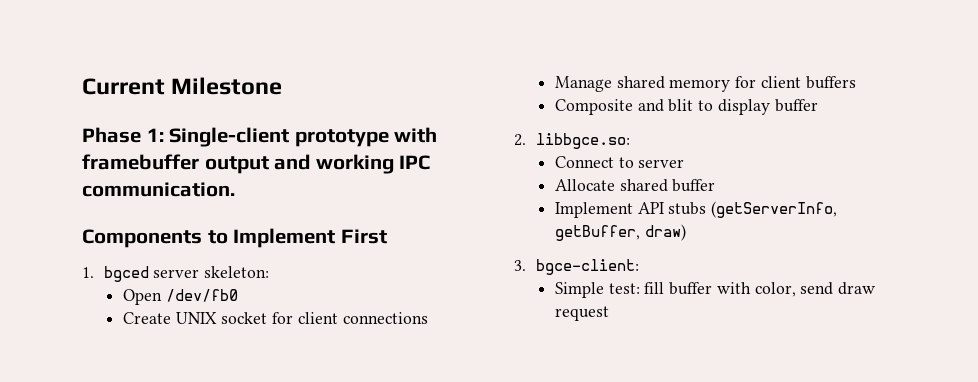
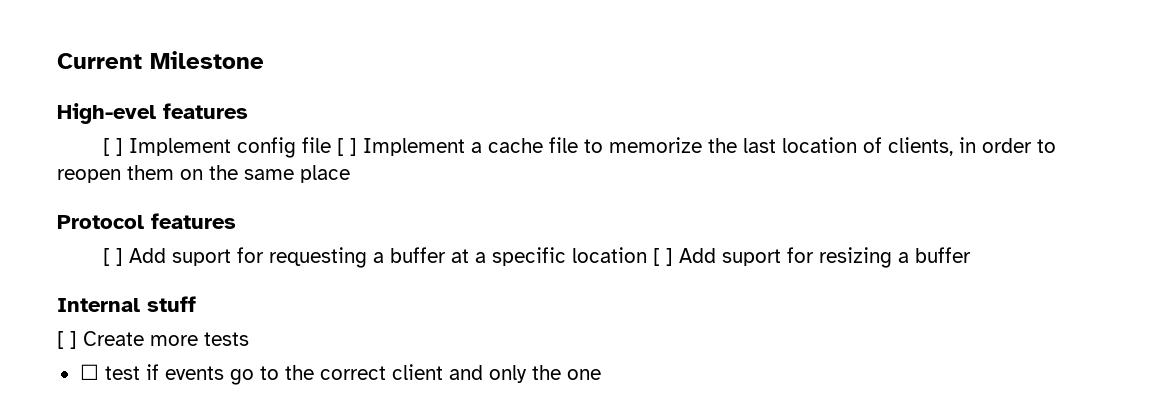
- Phase 1: Single-client prototype with framebuffer output and working IPC communication.
- Components to Implement First
- 1. bgced server skeleton:
- Open /dev/fb0
- Create UNIX socket for client connections
- Manage shared memory for client buffers
- Composite and blit to display buffer
- 2. libbgce.so:
- Connect to server
- Allocate shared buffer
- Implement API stubs (getServerInfo, getBuffer, draw)
- 3. bgce-client:
- Simple test: fill buffer with color, send draw request
+ High-evel features
+ [ ] Implement config file [ ] Implement a cache file to memorize the last location of clients, in order to reopen them on the same place
+ Protocol features
+ [ ] Add suport for requesting a buffer at a specific location [ ] Add suport for resizing a buffer
+ Internal stuff
+ [ ] Create more tests
+ ☐ test if events go to the correct client and only the one

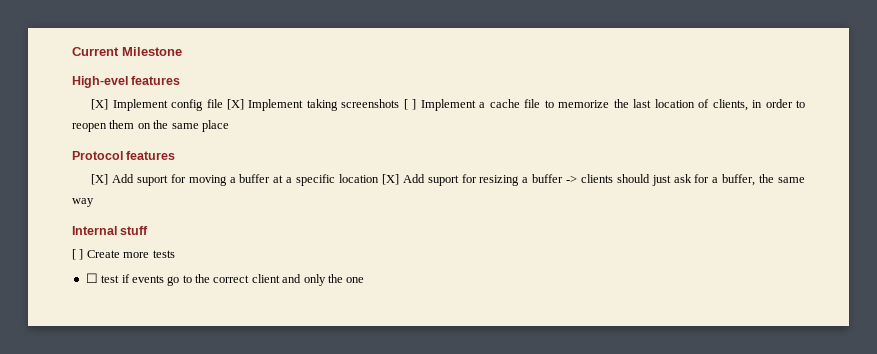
- [ ] Implement config file [ ] Implement a cache file to memorize the last location of clients, in order to reopen them on the same place
+ [X] Implement config file [X] Implement taking screenshots [ ] Implement a cache file to memorize the last location of clients, in order to reopen them on the same place
- [ ] Add suport for requesting a buffer at a specific location [ ] Add suport for resizing a buffer
+ [X] Add suport for moving a buffer at a specific location [X] Add suport for resizing a buffer -> clients should just ask for a buffer, the same way

